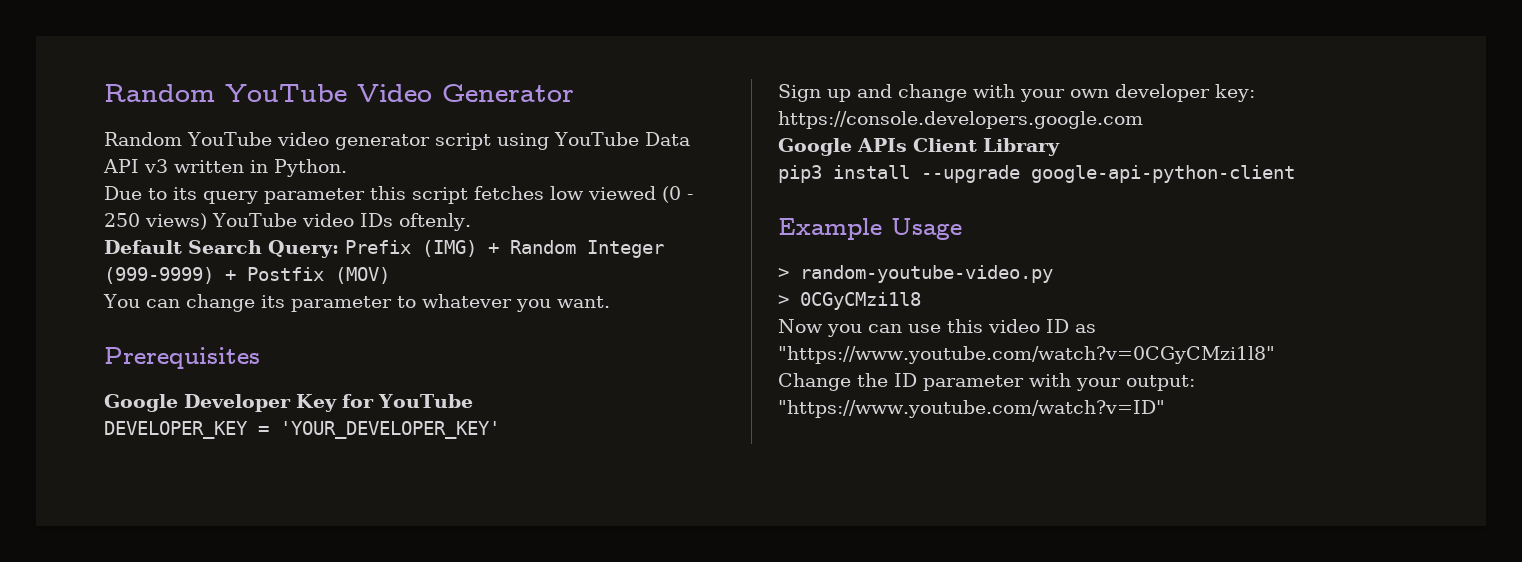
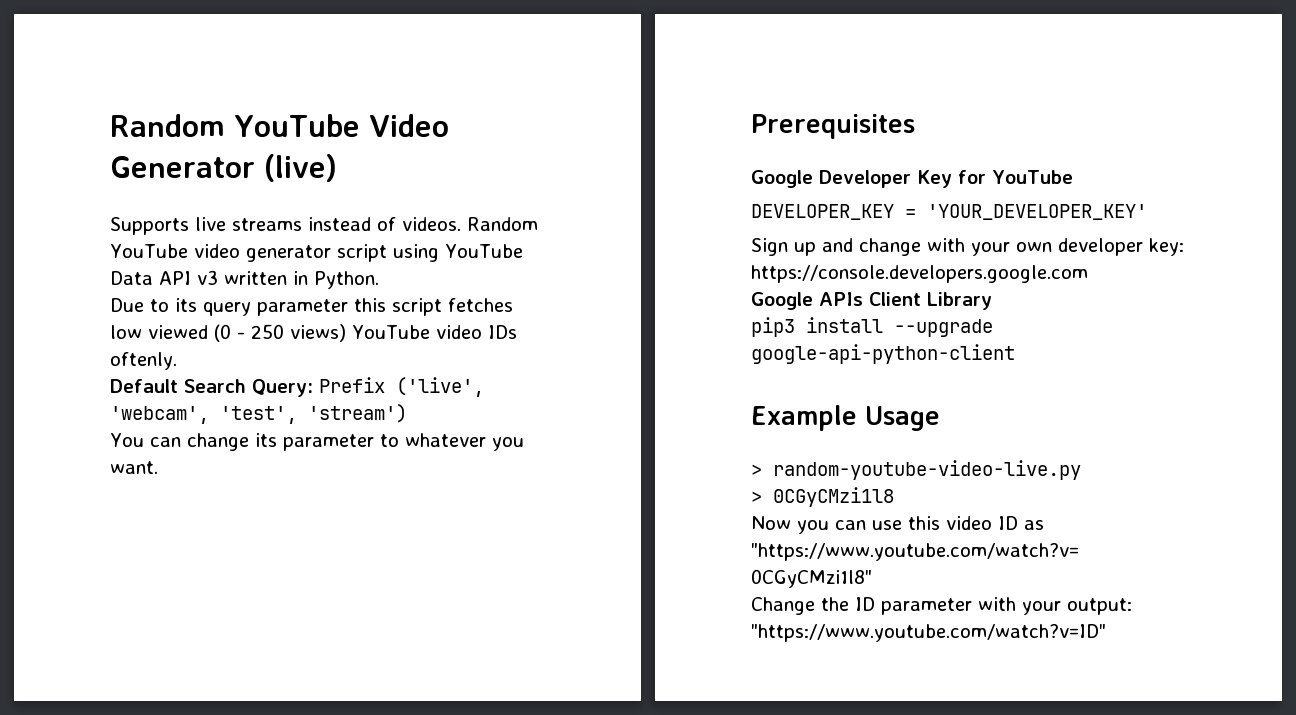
- Random YouTube Video Generator
- Random YouTube video generator script using YouTube Data API v3 written in Python.
+ Random YouTube Video Generator (live)
+ Supports live streams instead of videos. Random YouTube video generator script using YouTube Data API v3 written in Python.
- Default Search Query: Prefix (IMG) + Random Integer (999-9999) + Postfix (MOV)
+ Default Search Query: Prefix ('live', 'webcam', 'test', 'stream')
- > random-youtube-video.py
+ > random-youtube-video-live.py

